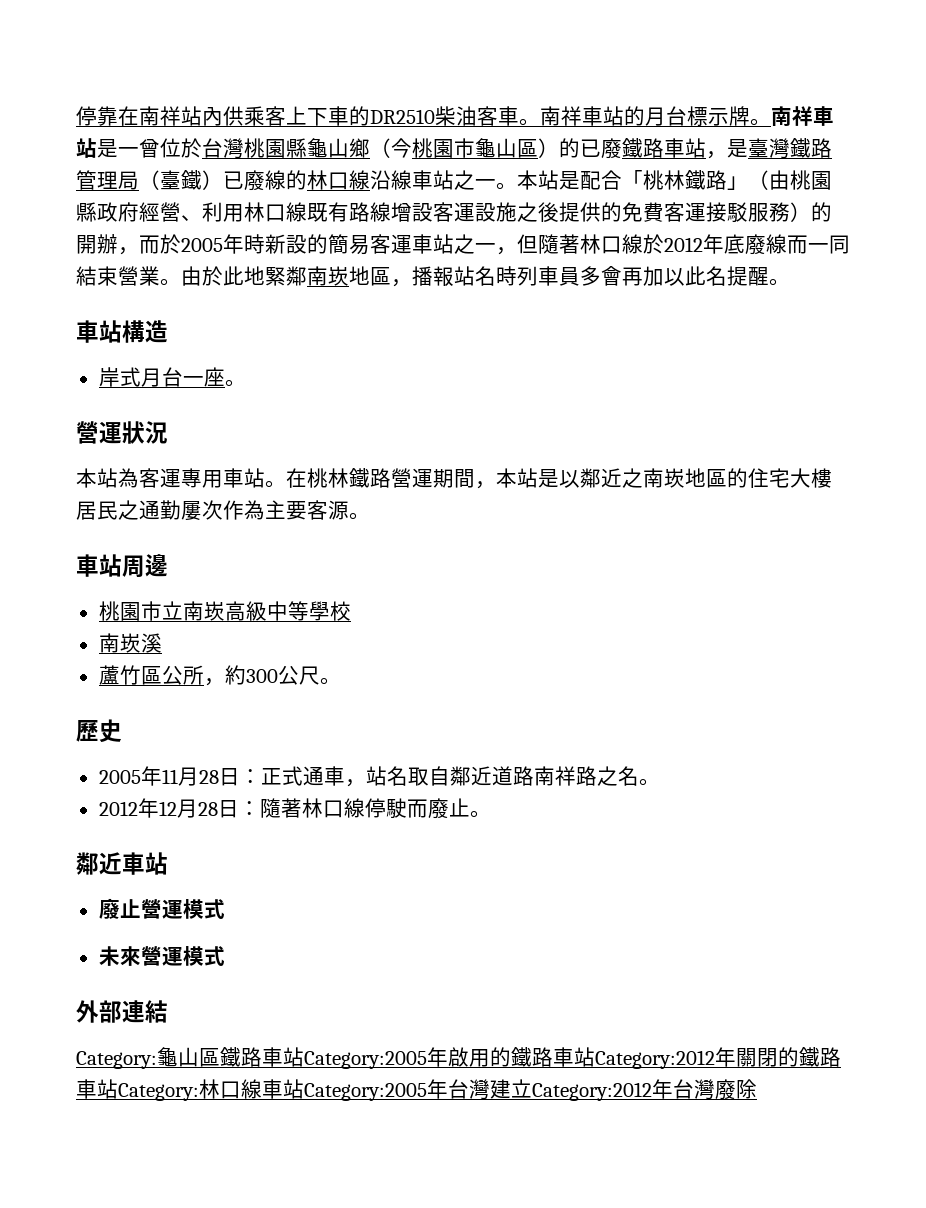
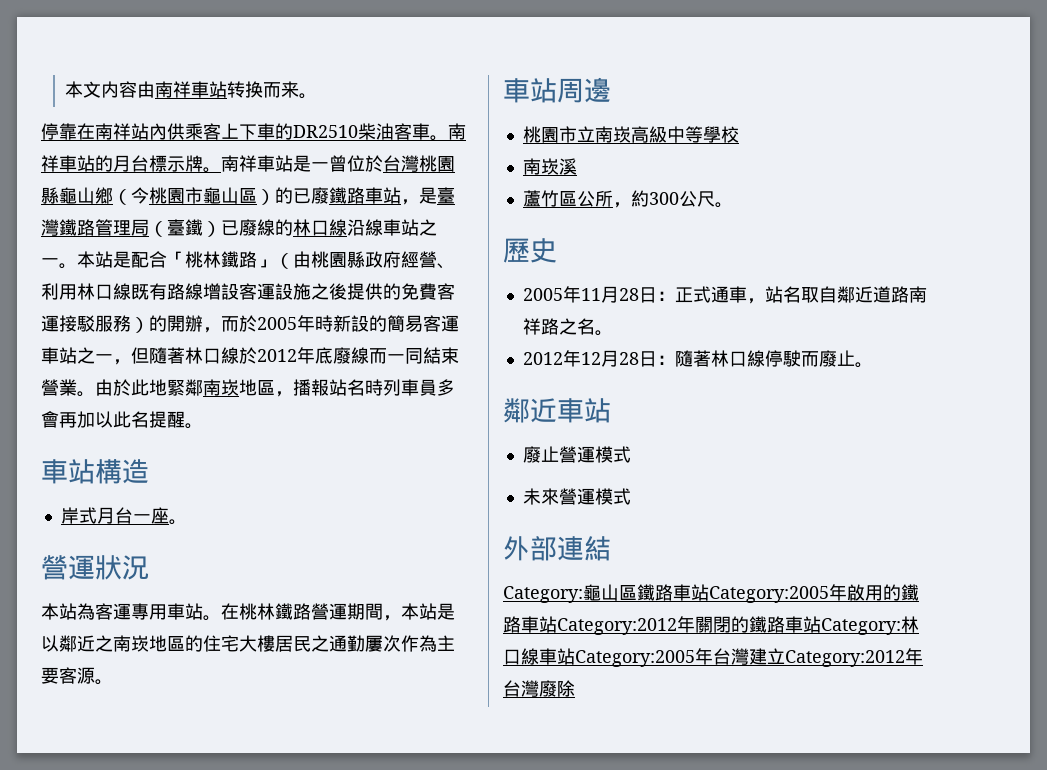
+ 本文内容由南祥車站转换而来。

